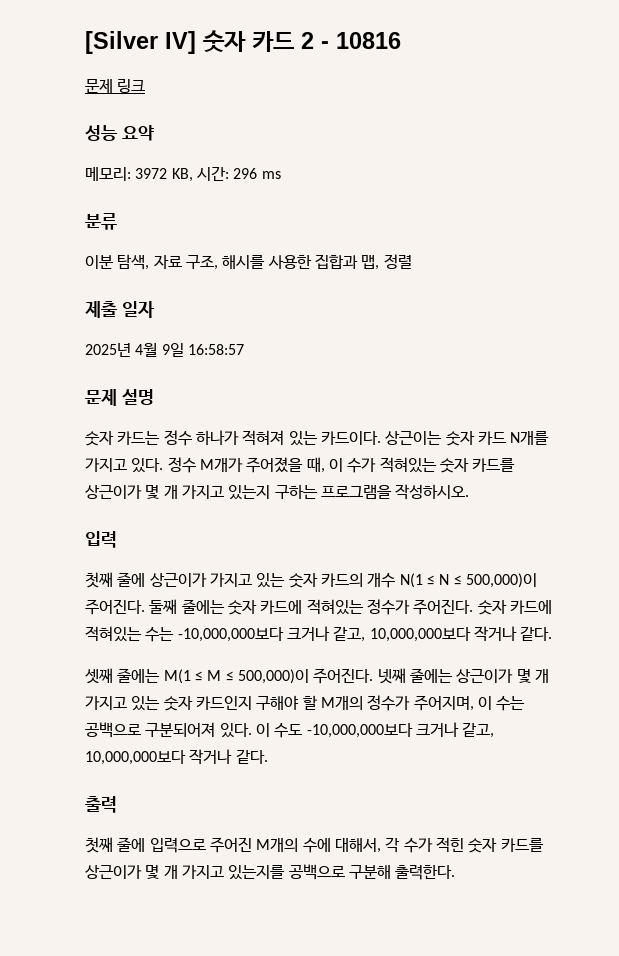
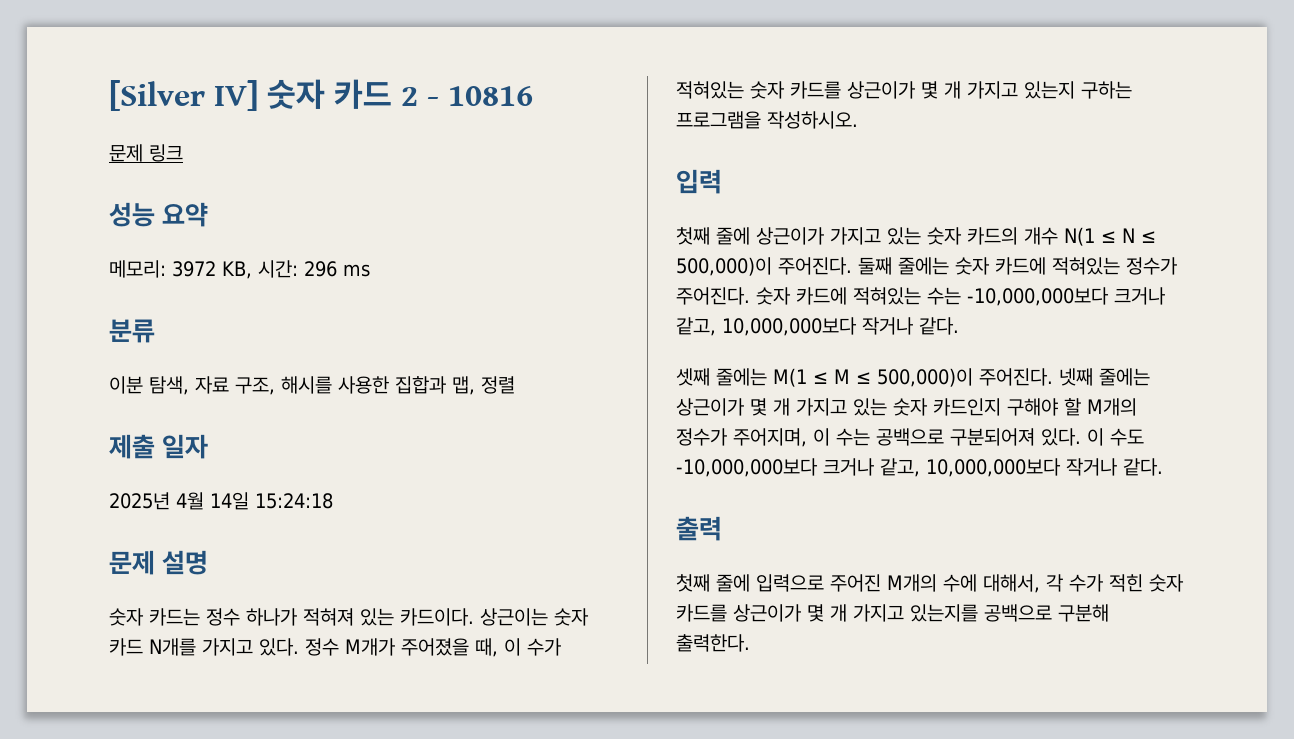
- 2025년 4월 9일 16:58:57
+ 2025년 4월 14일 15:24:18

